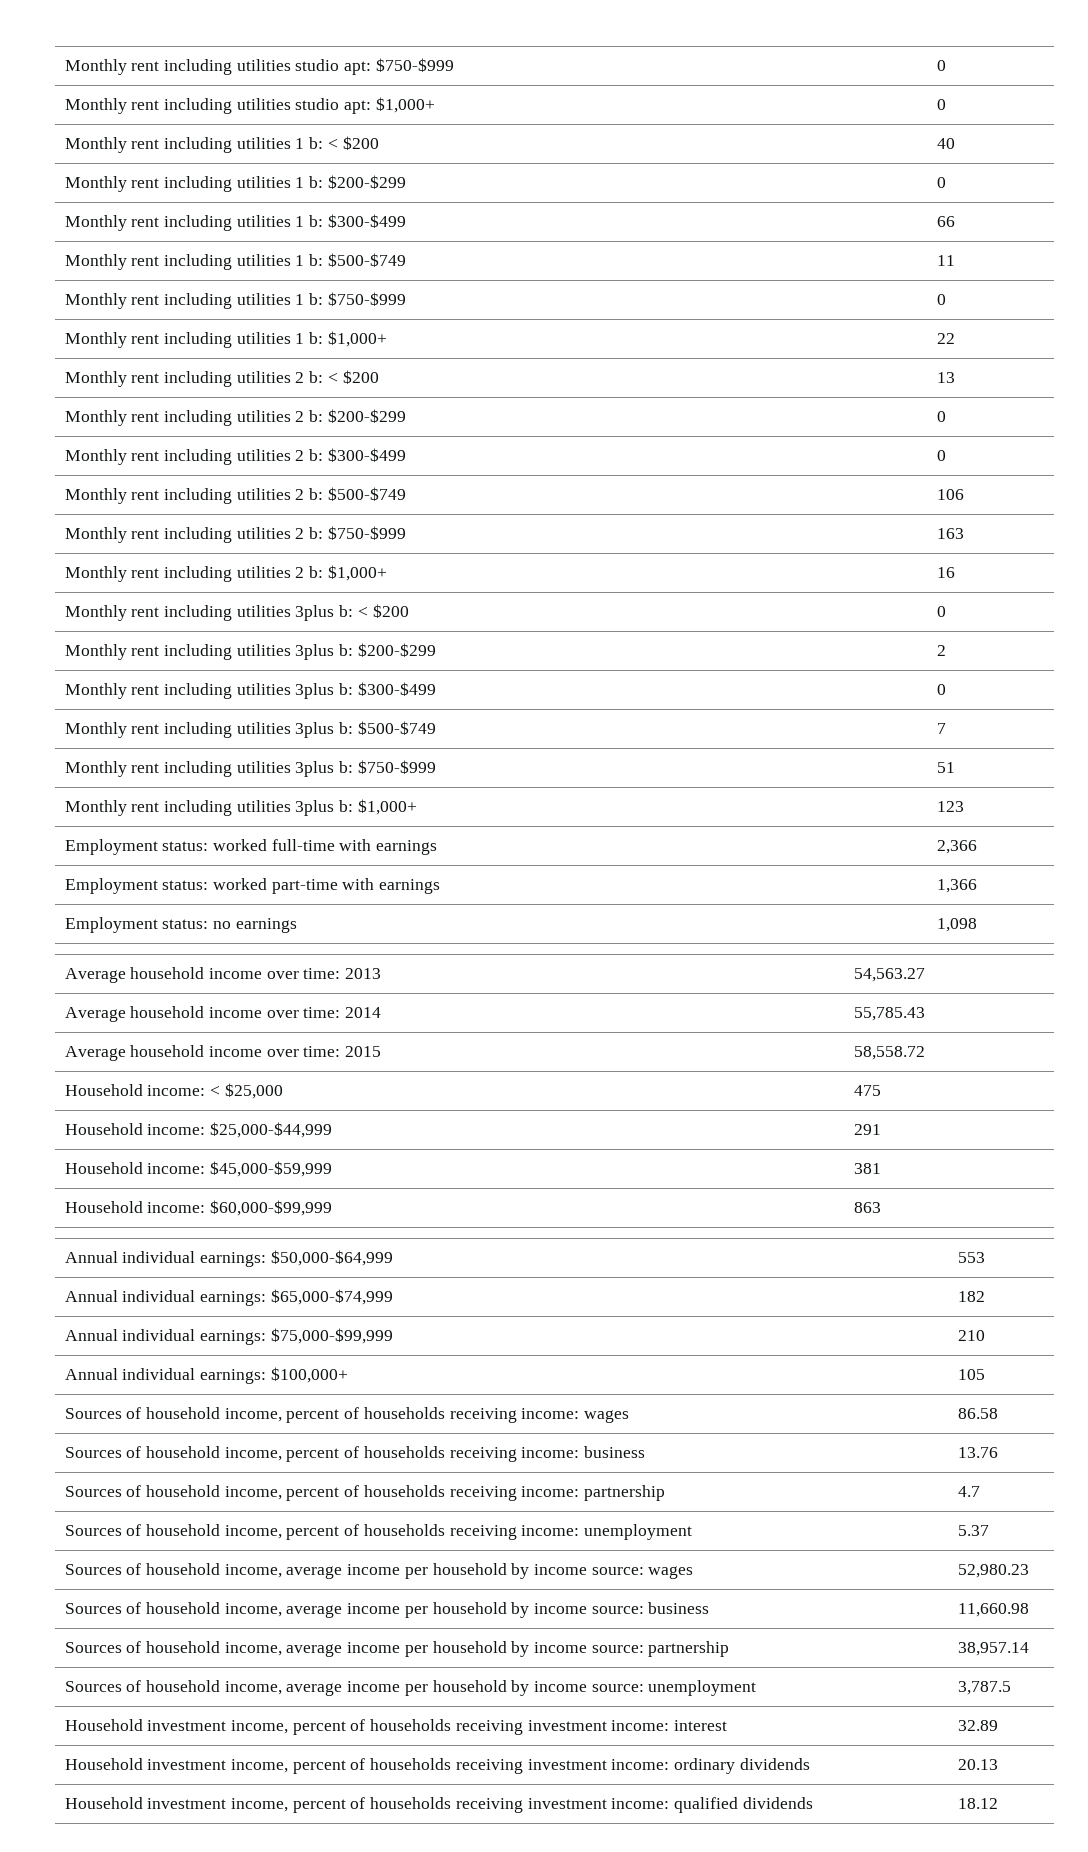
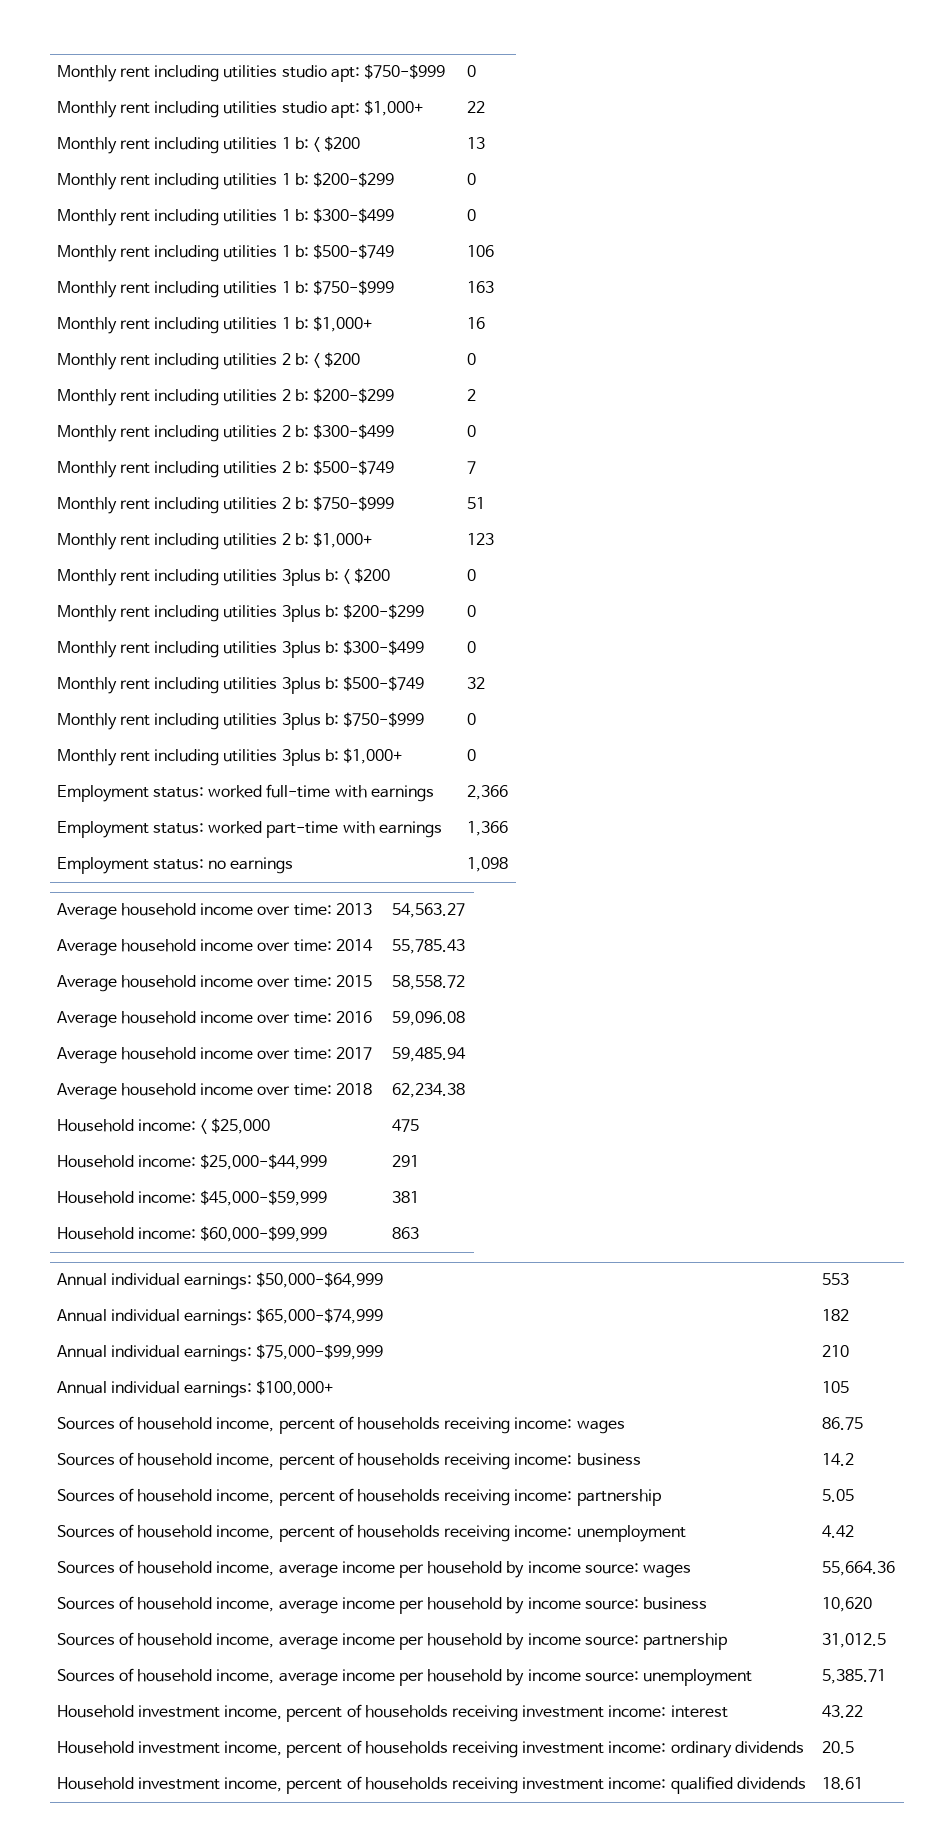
- Monthly rent including utilities studio apt: $1,000+ | 0
+ Monthly rent including utilities studio apt: $1,000+ | 22
- Monthly rent including utilities 1 b: < $200 | 40
+ Monthly rent including utilities 1 b: < $200 | 13
- Monthly rent including utilities 1 b: $300-$499 | 66
+ Monthly rent including utilities 1 b: $300-$499 | 0
- Monthly rent including utilities 1 b: $500-$749 | 11
+ Monthly rent including utilities 1 b: $500-$749 | 106
- Monthly rent including utilities 1 b: $750-$999 | 0
+ Monthly rent including utilities 1 b: $750-$999 | 163
- Monthly rent including utilities 1 b: $1,000+ | 22
+ Monthly rent including utilities 1 b: $1,000+ | 16
- Monthly rent including utilities 2 b: < $200 | 13
+ Monthly rent including utilities 2 b: < $200 | 0
- Monthly rent including utilities 2 b: $200-$299 | 0
+ Monthly rent including utilities 2 b: $200-$299 | 2
- Monthly rent including utilities 2 b: $500-$749 | 106
+ Monthly rent including utilities 2 b: $500-$749 | 7
- Monthly rent including utilities 2 b: $750-$999 | 163
+ Monthly rent including utilities 2 b: $750-$999 | 51
- Monthly rent including utilities 2 b: $1,000+ | 16
+ Monthly rent including utilities 2 b: $1,000+ | 123
- Monthly rent including utilities 3plus b: $200-$299 | 2
+ Monthly rent including utilities 3plus b: $200-$299 | 0
- Monthly rent including utilities 3plus b: $500-$749 | 7
+ Monthly rent including utilities 3plus b: $500-$749 | 32
- Monthly rent including utilities 3plus b: $750-$999 | 51
+ Monthly rent including utilities 3plus b: $750-$999 | 0
- Monthly rent including utilities 3plus b: $1,000+ | 123
+ Monthly rent including utilities 3plus b: $1,000+ | 0
+ Average household income over time: 2016 | 59,096.08
+ Average household income over time: 2017 | 59,485.94
+ Average household income over time: 2018 | 62,234.38
- Sources of household income, percent of households receiving income: wages | 86.58
+ Sources of household income, percent of households receiving income: wages | 86.75
- Sources of household income, percent of households receiving income: business | 13.76
+ Sources of household income, percent of households receiving income: business | 14.2
- Sources of household income, percent of households receiving income: partnership | 4.7
+ Sources of household income, percent of households receiving income: partnership | 5.05
- Sources of household income, percent of households receiving income: unemployment | 5.37
+ Sources of household income, percent of households receiving income: unemployment | 4.42
- Sources of household income, average income per household by income source: wages | 52,980.23
+ Sources of household income, average income per household by income source: wages | 55,664.36
- Sources of household income, average income per household by income source: business | 11,660.98
+ Sources of household income, average income per household by income source: business | 10,620
- Sources of household income, average income per household by income source: partnership | 38,957.14
+ Sources of household income, average income per household by income source: partnership | 31,012.5
- Sources of household income, average income per household by income source: unemployment | 3,787.5
+ Sources of household income, average income per household by income source: unemployment | 5,385.71
- Household investment income, percent of households receiving investment income: interest | 32.89
+ Household investment income, percent of households receiving investment income: interest | 43.22
- Household investment income, percent of households receiving investment income: ordinary dividends | 20.13
+ Household investment income, percent of households receiving investment income: ordinary dividends | 20.5
- Household investment income, percent of households receiving investment income: qualified dividends | 18.12
+ Household investment income, percent of households receiving investment income: qualified dividends | 18.61

